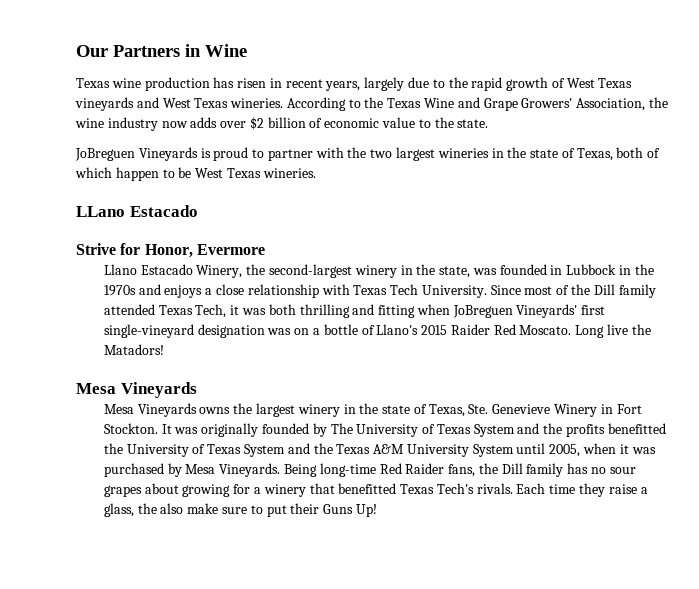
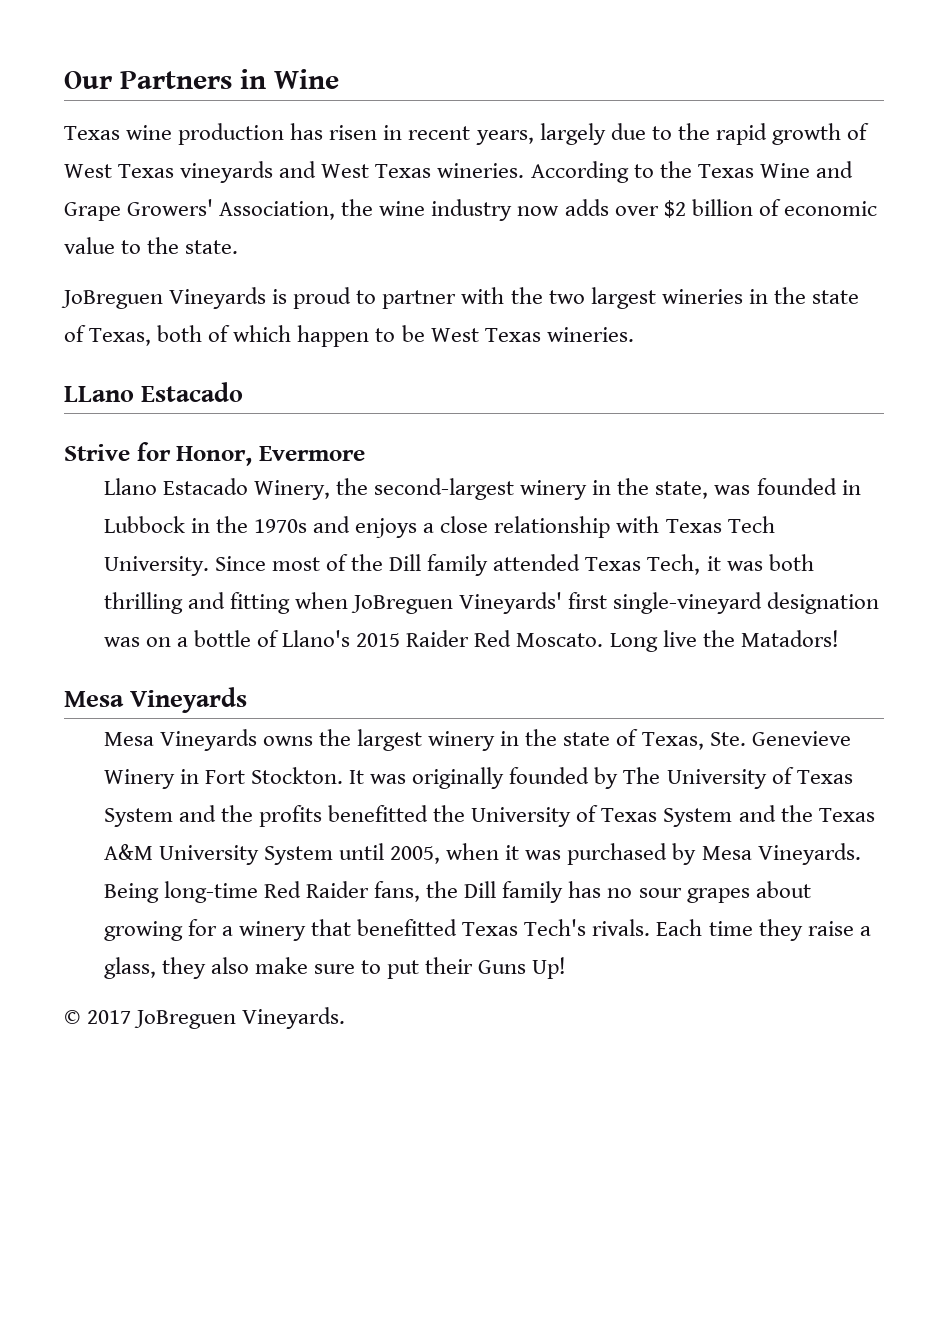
- Each time they raise a glass, the also make sure to put their Guns Up!
+ Each time they raise a glass, they also make sure to put their Guns Up!
+ © 2017 JoBreguen Vineyards.

